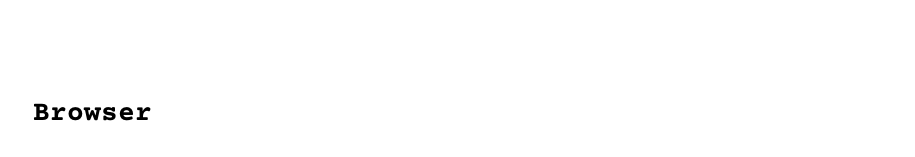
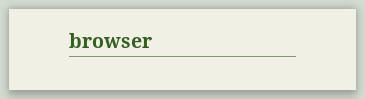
- Browser
+ browser

